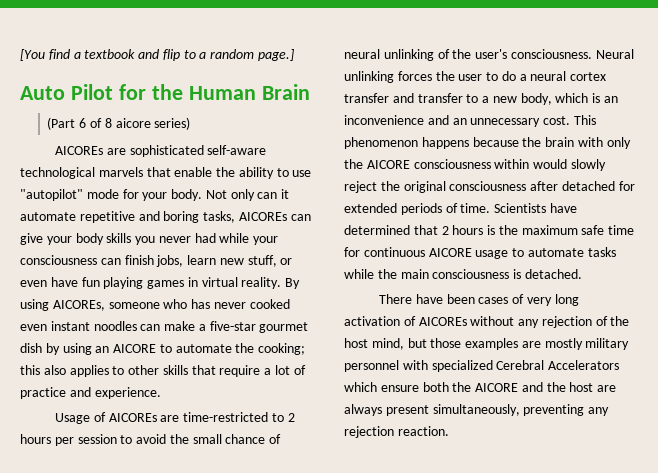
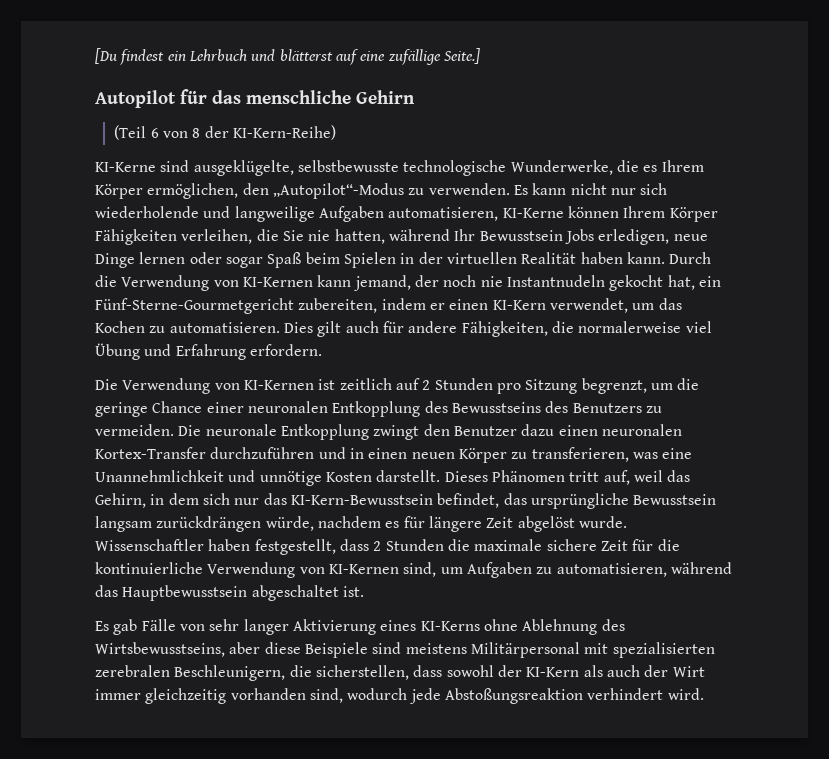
- [You find a textbook and flip to a random page.]
- Auto Pilot for the Human Brain
- (Part 6 of 8 aicore series)
- AICOREs are sophisticated self-aware technological marvels that enable the ability to use "autopilot" mode for your body. Not only can it automate repetitive and boring tasks, AICOREs can give your body skills you never had while your consciousness can finish jobs, learn new stuff, or even have fun playing games in virtual reality. By using AICOREs, someone who has never cooked even instant noodles can make a five-star gourmet dish by using an AICORE to automate the cooking; this also applies to other skills that require a lot of practice and experience.
- Usage of AICOREs are time-restricted to 2 hours per session to avoid the small chance of neural unlinking of the user's consciousness. Neural unlinking forces the user to do a neural cortex transfer and transfer to a new body, which is an inconvenience and an unnecessary cost. This phenomenon happens because the brain with only the AICORE consciousness within would slowly reject the original consciousness after detached for extended periods of time. Scientists have determined that 2 hours is the maximum safe time for continuous AICORE usage to automate tasks while the main consciousness is detached.
- There have been cases of very long activation of AICOREs without any rejection of the host mind, but those examples are mostly military personnel with specialized Cerebral Accelerators which ensure both the AICORE and the host are always present simultaneously, preventing any rejection reaction.
+ [Du findest ein Lehrbuch und blätterst auf eine zufällige Seite.]
+ Autopilot für das menschliche Gehirn
+ (Teil 6 von 8 der KI-Kern-Reihe)
+ KI-Kerne sind ausgeklügelte, selbstbewusste technologische Wunderwerke, die es Ihrem Körper ermöglichen, den „Autopilot“-Modus zu verwenden. Es kann nicht nur sich wiederholende und langweilige Aufgaben automatisieren, KI-Kerne können Ihrem Körper Fähigkeiten verleihen, die Sie nie hatten, während Ihr Bewusstsein Jobs erledigen, neue Dinge lernen oder sogar Spaß beim Spielen in der virtuellen Realität haben kann. Durch die Verwendung von KI-Kernen kann jemand, der noch nie Instantnudeln gekocht hat, ein Fünf-Sterne-Gourmetgericht zubereiten, indem er einen KI-Kern verwendet, um das Kochen zu automatisieren. Dies gilt auch für andere Fähigkeiten, die normalerweise viel Übung und Erfahrung erfordern.
+ Die Verwendung von KI-Kernen ist zeitlich auf 2 Stunden pro Sitzung begrenzt, um die geringe Chance einer neuronalen Entkopplung des Bewusstseins des Benutzers zu vermeiden. Die neuronale Entkopplung zwingt den Benutzer dazu einen neuronalen Kortex-Transfer durchzuführen und in einen neuen Körper zu transferieren, was eine Unannehmlichkeit und unnötige Kosten darstellt. Dieses Phänomen tritt auf, weil das Gehirn, in dem sich nur das KI-Kern-Bewusstsein befindet, das ursprüngliche Bewusstsein langsam zurückdrängen würde, nachdem es für längere Zeit abgelöst wurde. Wissenschaftler haben festgestellt, dass 2 Stunden die maximale sichere Zeit für die kontinuierliche Verwendung von KI-Kernen sind, um Aufgaben zu automatisieren, während das Hauptbewusstsein abgeschaltet ist.
+ Es gab Fälle von sehr langer Aktivierung eines KI-Kerns ohne Ablehnung des Wirtsbewusstseins, aber diese Beispiele sind meistens Militärpersonal mit spezialisierten zerebralen Beschleunigern, die sicherstellen, dass sowohl der KI-Kern als auch der Wirt immer gleichzeitig vorhanden sind, wodurch jede Abstoßungsreaktion verhindert wird.

